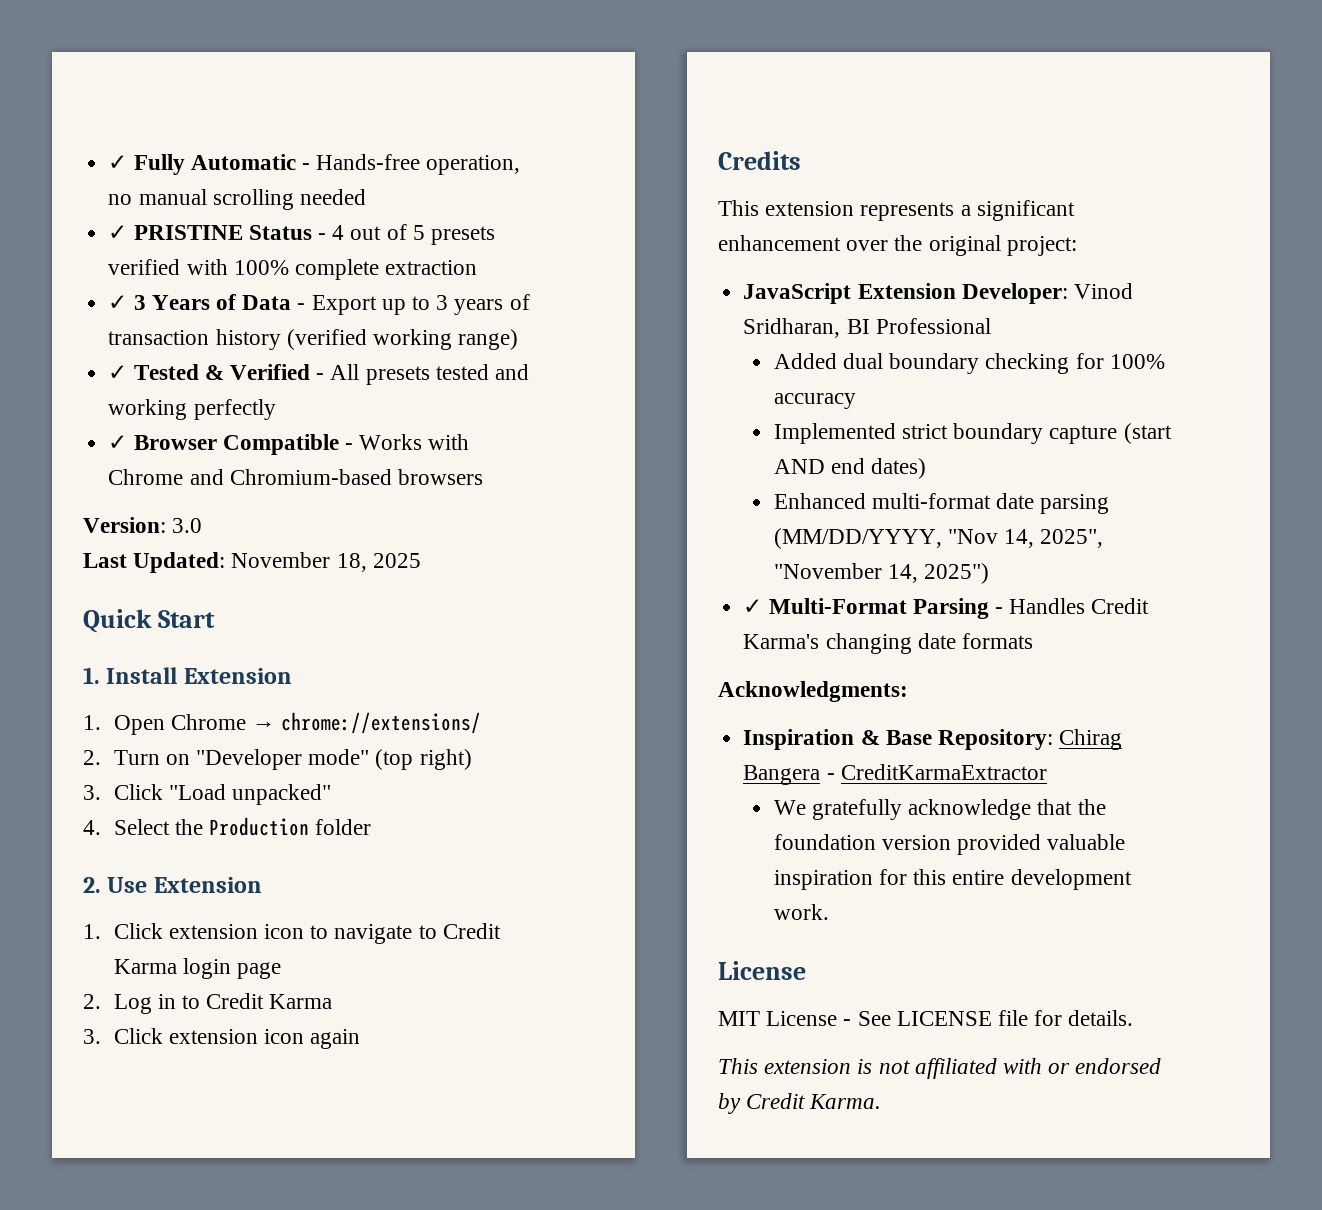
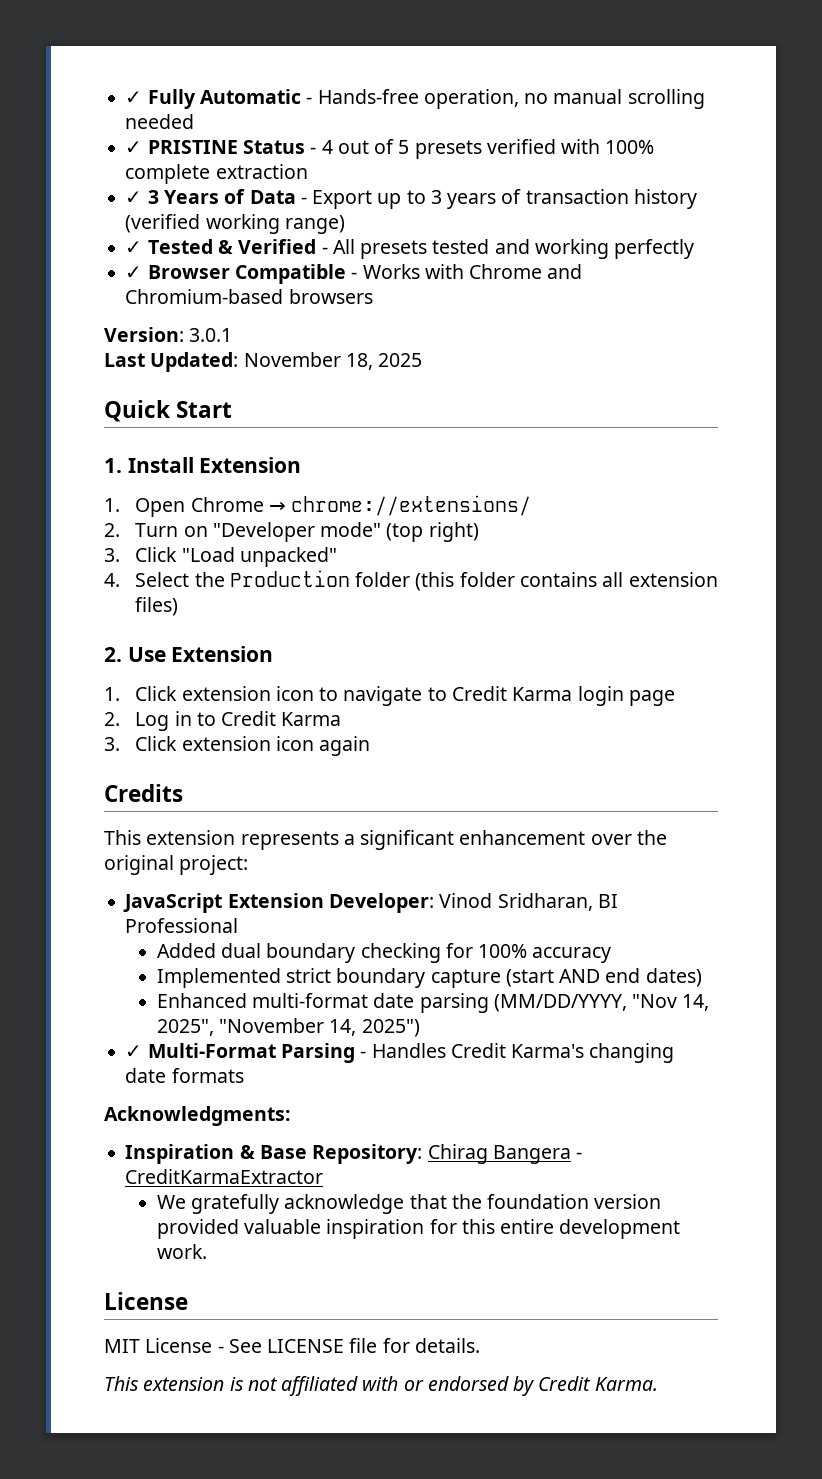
- Version: 3.0
+ Version: 3.0.1
- 4. Select the Production folder
+ 4. Select the Production folder (this folder contains all extension files)

